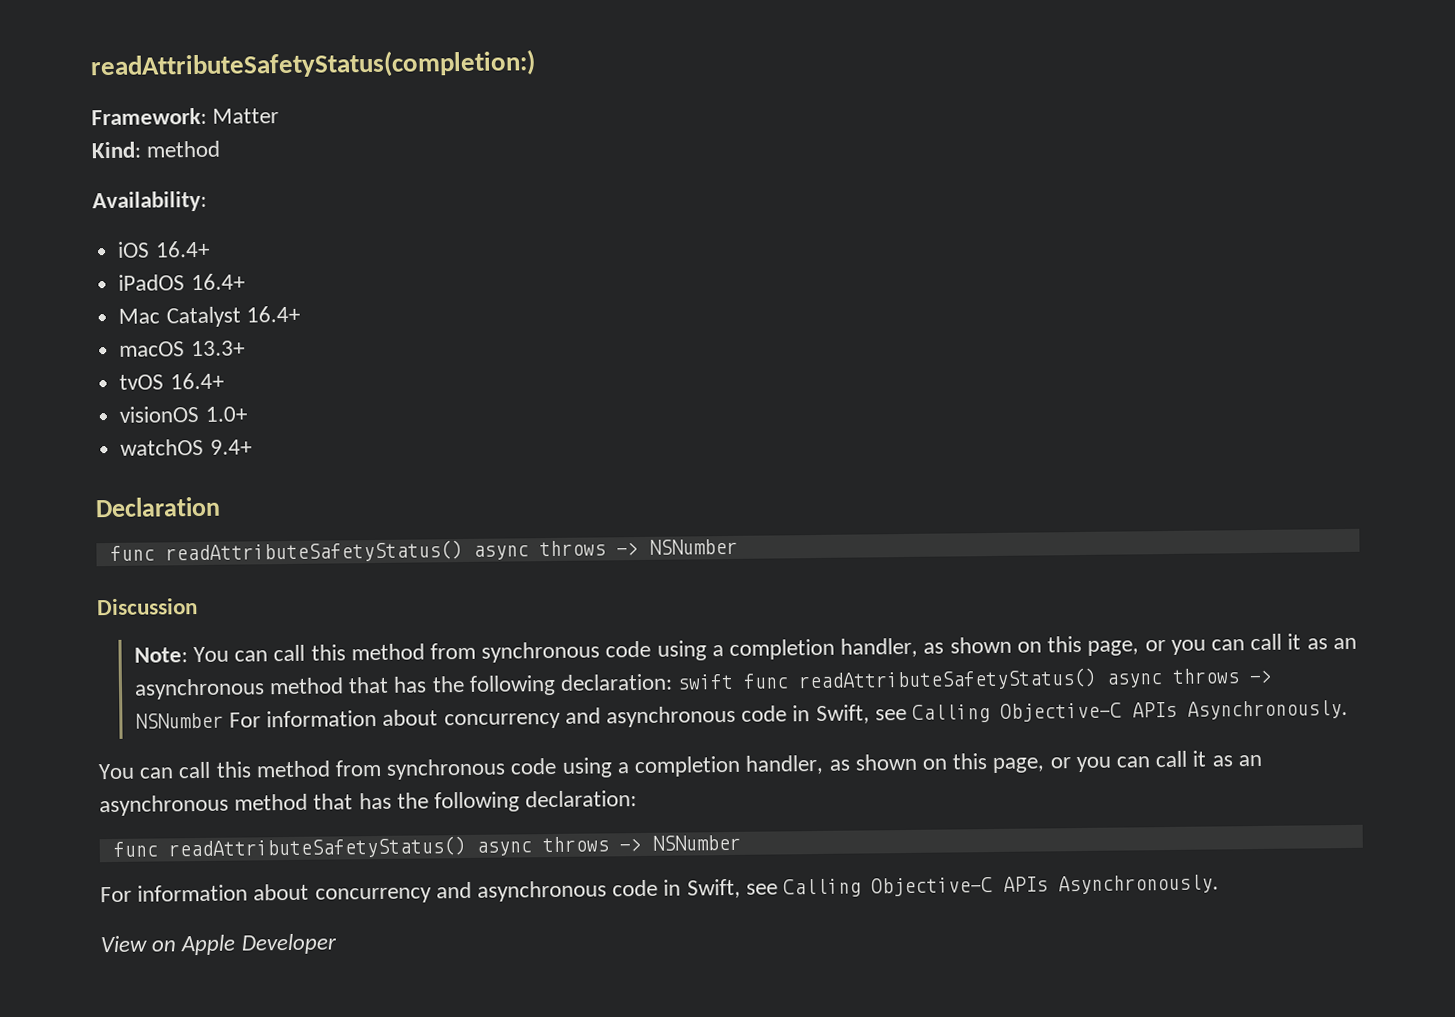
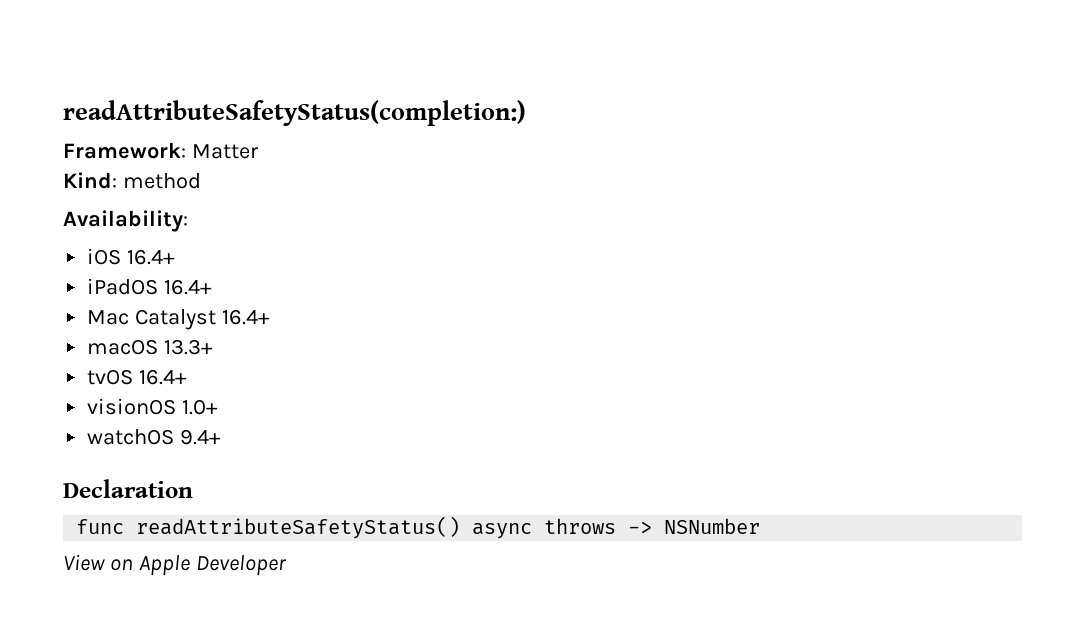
- Discussion
- Note: You can call this method from synchronous code using a completion handler, as shown on this page, or you can call it as an asynchronous method that has the following declaration: swift func readAttributeSafetyStatus() async throws -> NSNumber For information about concurrency and asynchronous code in Swift, see Calling Objective-C APIs Asynchronously.
- You can call this method from synchronous code using a completion handler, as shown on this page, or you can call it as an asynchronous method that has the following declaration:
- func readAttributeSafetyStatus() async throws -> NSNumber
- For information about concurrency and asynchronous code in Swift, see Calling Objective-C APIs Asynchronously.

